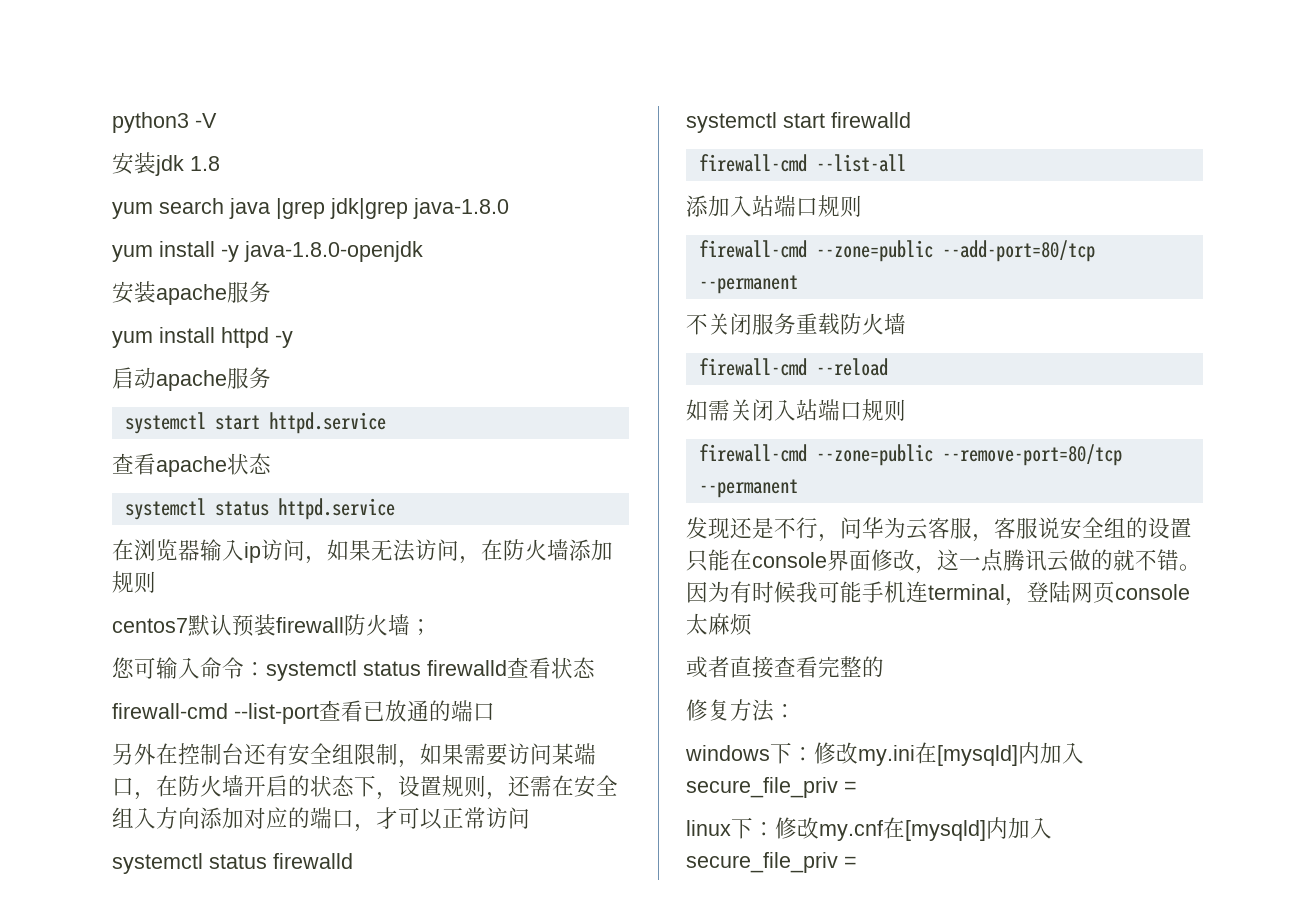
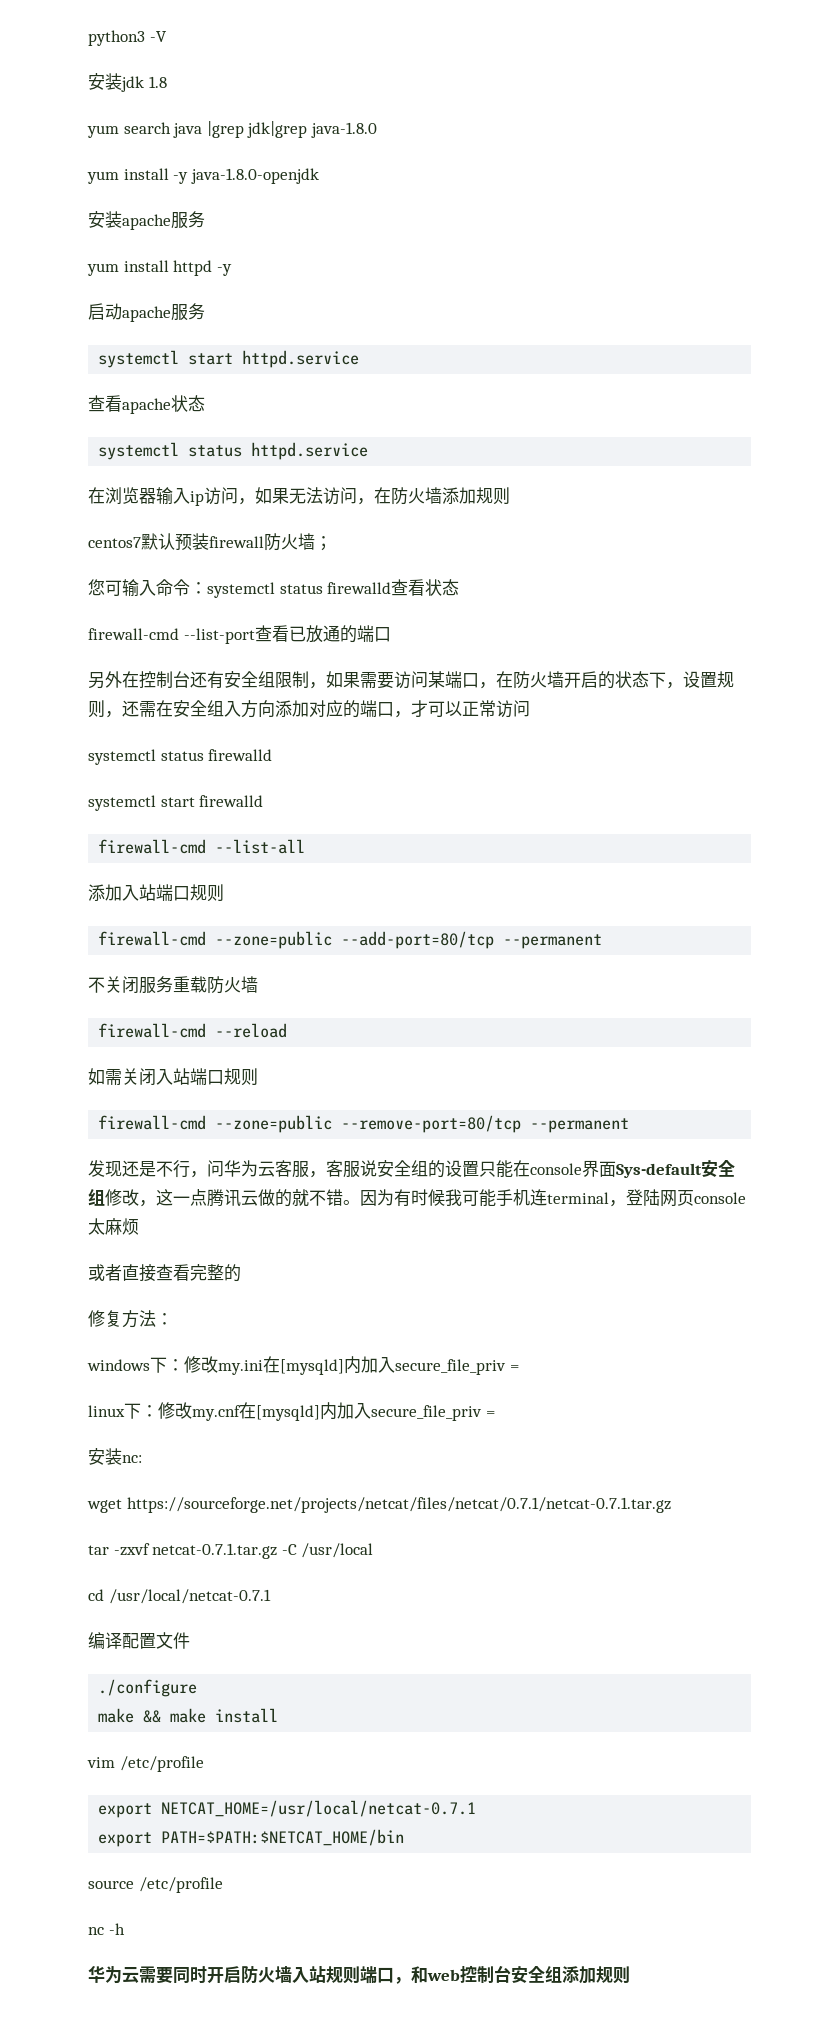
- 发现还是不行，问华为云客服，客服说安全组的设置只能在console界面修改，这一点腾讯云做的就不错。
+ 发现还是不行，问华为云客服，客服说安全组的设置只能在console界面Sys-default安全组修改，这一点腾讯云做的就不错。
+ 安装nc:
+ wget https://sourceforge.net/projects/netcat/files/netcat/0.7.1/netcat-0.7.1.tar.gz
+ tar -zxvf netcat-0.7.1.tar.gz -C /usr/local
+ cd /usr/local/netcat-0.7.1
+ 编译配置文件
+ ./configure
+ make && make install
+ vim /etc/profile
+ export NETCAT_HOME=/usr/local/netcat-0.7.1
+ export PATH=$PATH:$NETCAT_HOME/bin
+ source /etc/profile
+ nc -h
+ 华为云需要同时开启防火墙入站规则端口，和web控制台安全组添加规则

